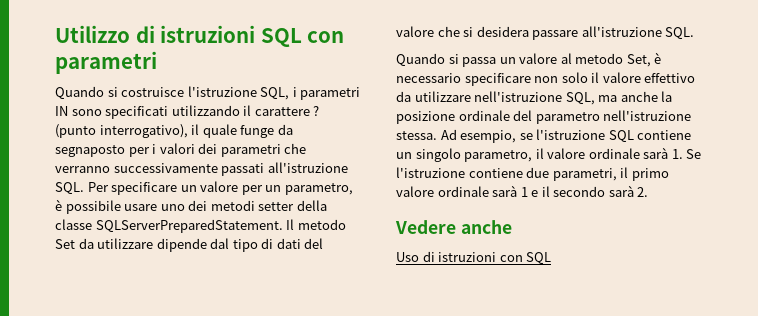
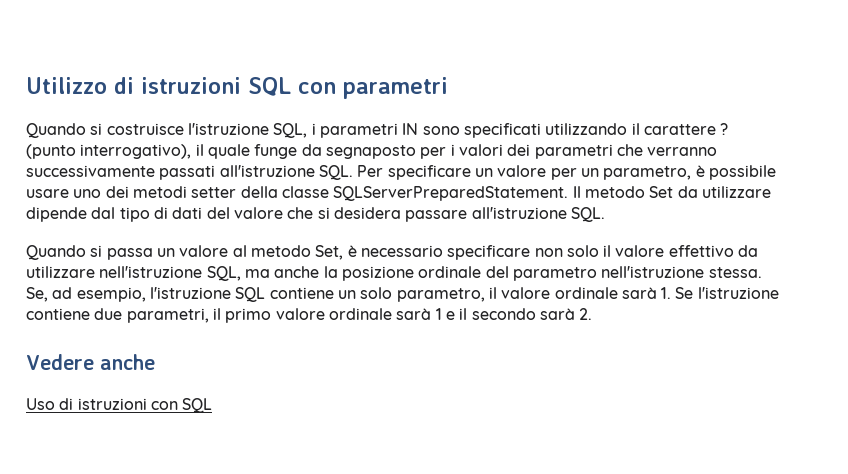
- Ad esempio, se l'istruzione SQL contiene un singolo parametro, il valore ordinale sarà 1. Se l'istruzione contiene due parametri, il primo valore ordinale sarà 1 e il secondo sarà 2.
+ Se, ad esempio, l'istruzione SQL contiene un solo parametro, il valore ordinale sarà 1. Se l'istruzione contiene due parametri, il primo valore ordinale sarà 1 e il secondo sarà 2.

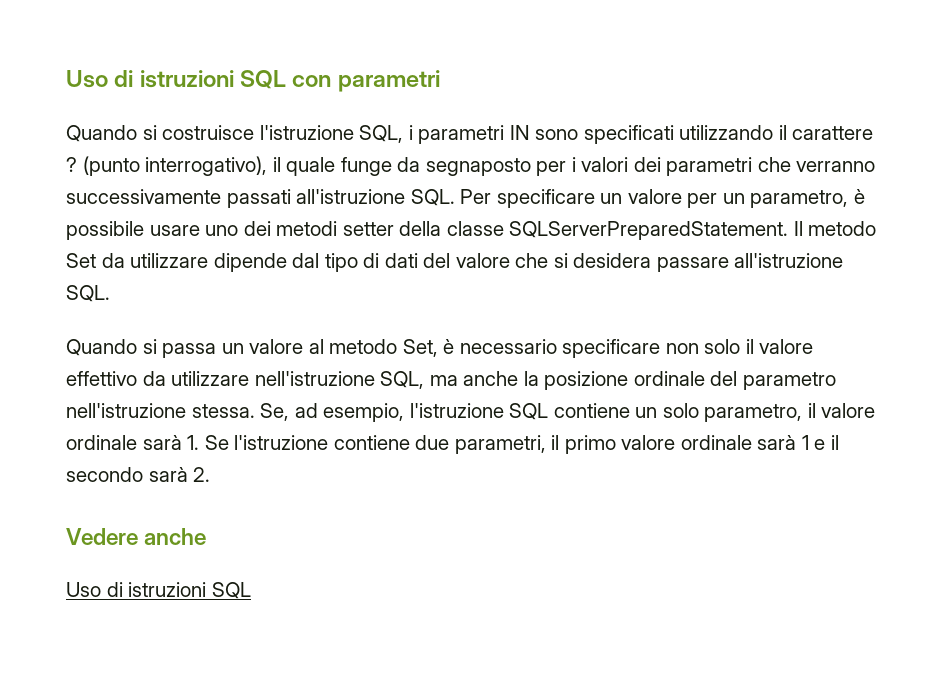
- Utilizzo di istruzioni SQL con parametri
+ Uso di istruzioni SQL con parametri
  Vedere anche
- Uso di istruzioni con SQL
+ Uso di istruzioni SQL

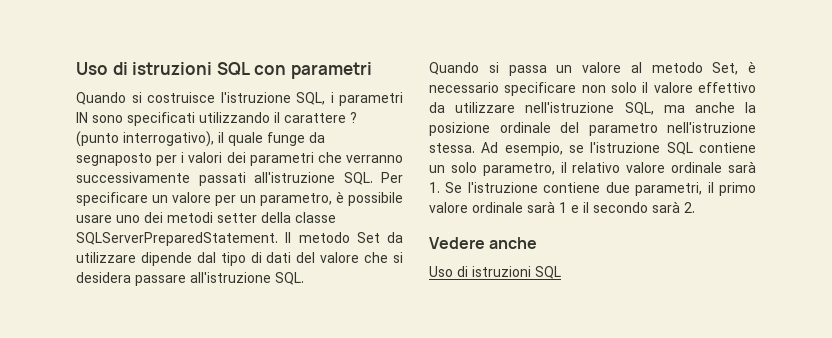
- Se, ad esempio, l'istruzione SQL contiene un solo parametro, il valore ordinale sarà 1. Se l'istruzione contiene due parametri, il primo valore ordinale sarà 1 e il secondo sarà 2.
+ Ad esempio, se l'istruzione SQL contiene un solo parametro, il relativo valore ordinale sarà 1. Se l'istruzione contiene due parametri, il primo valore ordinale sarà 1 e il secondo sarà 2.

